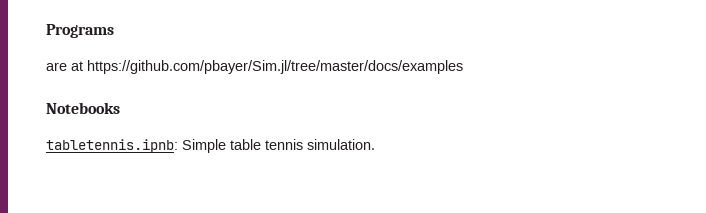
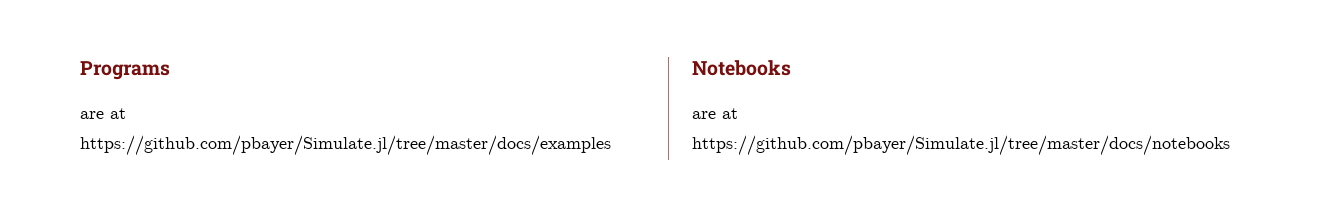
- are at https://github.com/pbayer/Sim.jl/tree/master/docs/examples
+ are at https://github.com/pbayer/Simulate.jl/tree/master/docs/examples
- tabletennis.ipnb: Simple table tennis simulation.
+ are at https://github.com/pbayer/Simulate.jl/tree/master/docs/notebooks

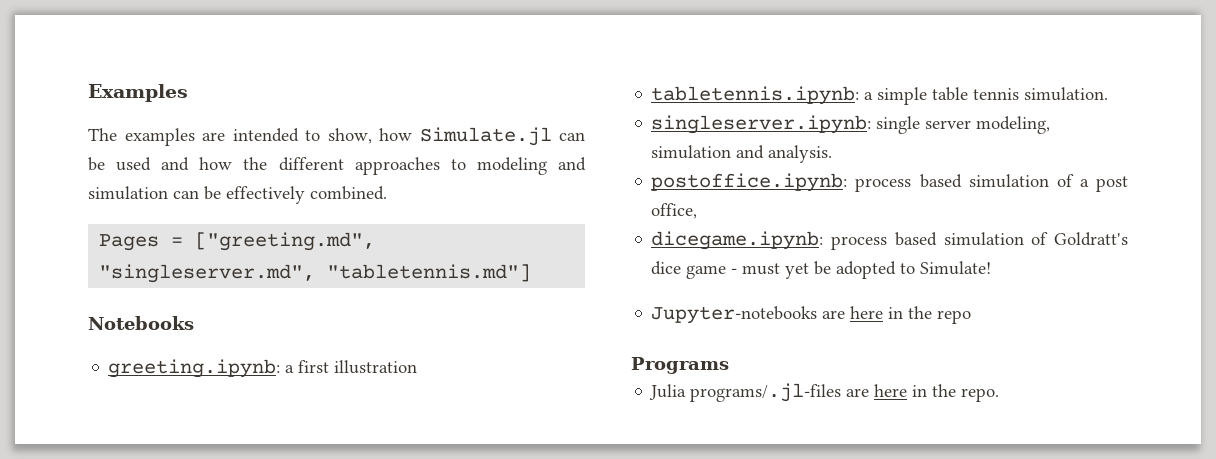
+ Examples
+ The examples are intended to show, how Simulate.jl can be used and how the different approaches to modeling and simulation can be effectively combined.
+ Pages = ["greeting.md", "singleserver.md", "tabletennis.md"]
+ Notebooks
+ greeting.ipynb: a first illustration
+ tabletennis.ipynb: a simple table tennis simulation.
+ singleserver.ipynb: single server modeling, simulation and analysis.
+ postoffice.ipynb: process based simulation of a post office,
+ dicegame.ipynb: process based simulation of Goldratt's dice game - must yet be adopted to Simulate!
+ Jupyter-notebooks are here in the repo
  Programs
- are at https://github.com/pbayer/Simulate.jl/tree/master/docs/examples
- Notebooks
- are at https://github.com/pbayer/Simulate.jl/tree/master/docs/notebooks
+ Julia programs/.jl-files are here in the repo.

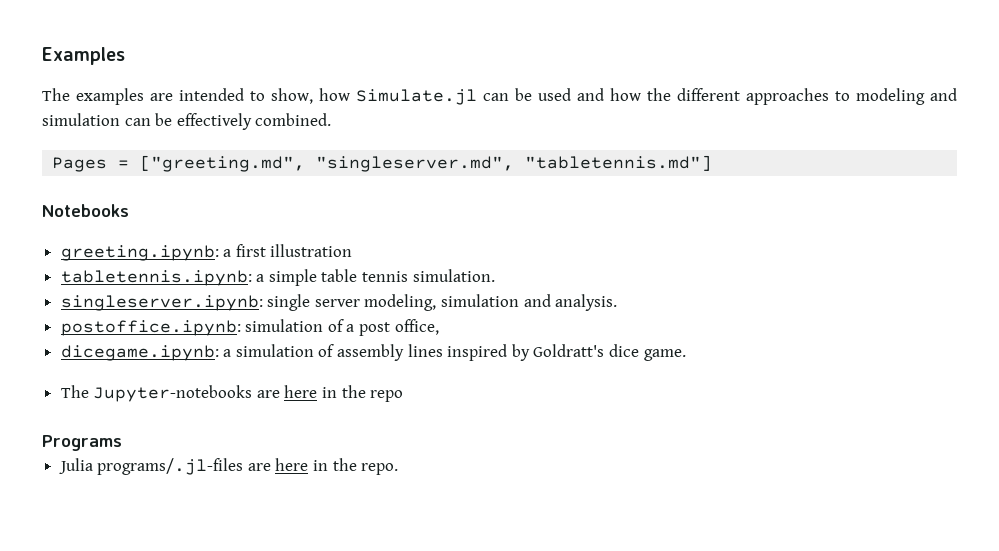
- postoffice.ipynb: process based simulation of a post office,
+ postoffice.ipynb: simulation of a post office,
- dicegame.ipynb: process based simulation of Goldratt's dice game - must yet be adopted to Simulate!
- Jupyter-notebooks are here in the repo
+ dicegame.ipynb: a simulation of assembly lines inspired by Goldratt's dice game.
+ The Jupyter-notebooks are here in the repo

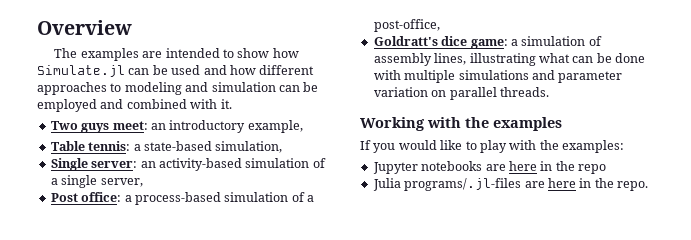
- Examples
+ Overview
- The examples are intended to show, how Simulate.jl can be used and how the different approaches to modeling and simulation can be effectively combined.
- Pages = ["greeting.md", "singleserver.md", "tabletennis.md"]
- Notebooks
- greeting.ipynb: a first illustration
- tabletennis.ipynb: a simple table tennis simulation.
- singleserver.ipynb: single server modeling, simulation and analysis.
- postoffice.ipynb: simulation of a post office,
- dicegame.ipynb: a simulation of assembly lines inspired by Goldratt's dice game.
- The Jupyter-notebooks are here in the repo
+ The examples are intended to show how Simulate.jl can be used and how different approaches to modeling and simulation can be employed and combined with it.
+ Two guys meet: an introductory example,
+ Table tennis: a state-based simulation,
+ Single server: an activity-based simulation of a single server,
+ Post office: a process-based simulation of a post-office,
+ Goldratt's dice game: a simulation of assembly lines, illustrating what can be done with multiple simulations and parameter variation on parallel threads.
+ Working with the examples
+ If you would like to play with the examples:
+ Jupyter notebooks are here in the repo
- Programs

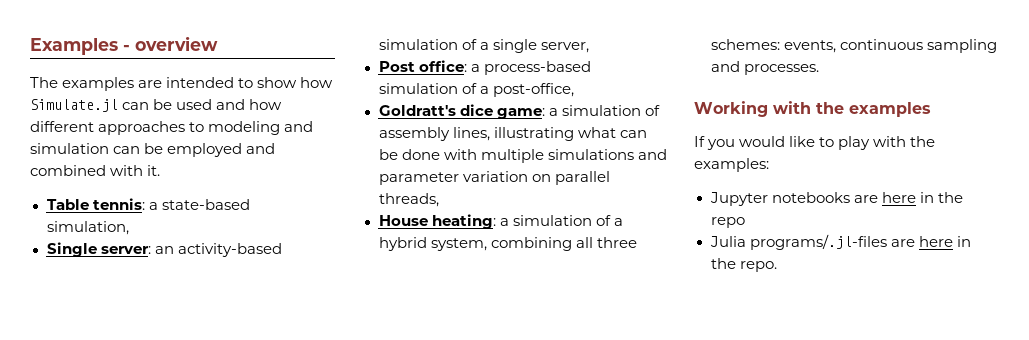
- Overview
+ Examples - overview
- Two guys meet: an introductory example,
- Goldratt's dice game: a simulation of assembly lines, illustrating what can be done with multiple simulations and parameter variation on parallel threads.
+ Goldratt's dice game: a simulation of assembly lines, illustrating what can be done with multiple simulations and parameter variation on parallel threads,
+ House heating: a simulation of a hybrid system, combining all three schemes: events, continuous sampling and processes.

